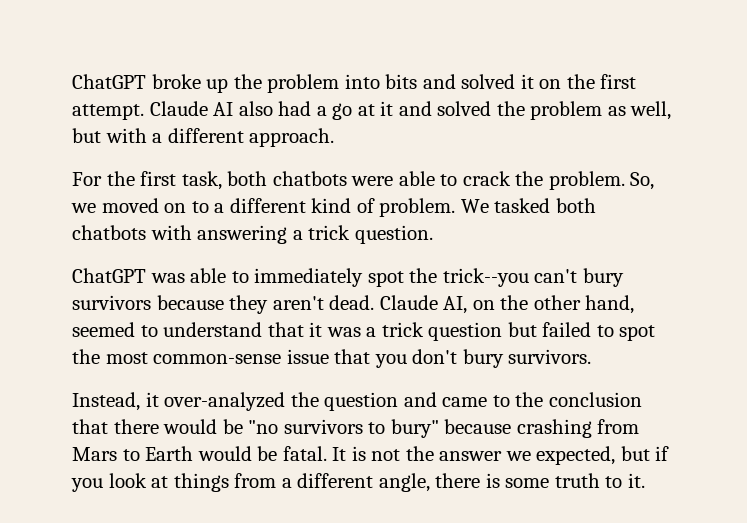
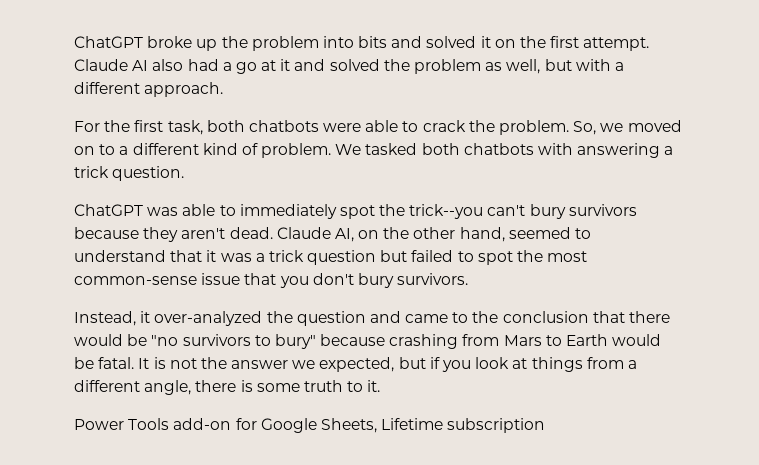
+ Power Tools add-on for Google Sheets, Lifetime subscription

